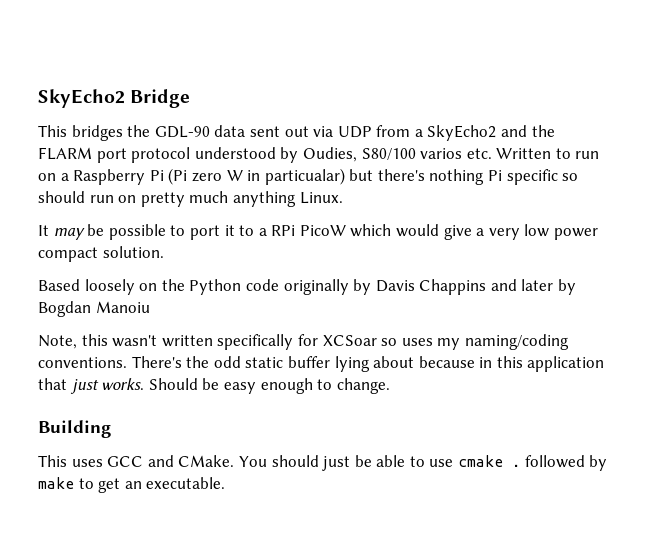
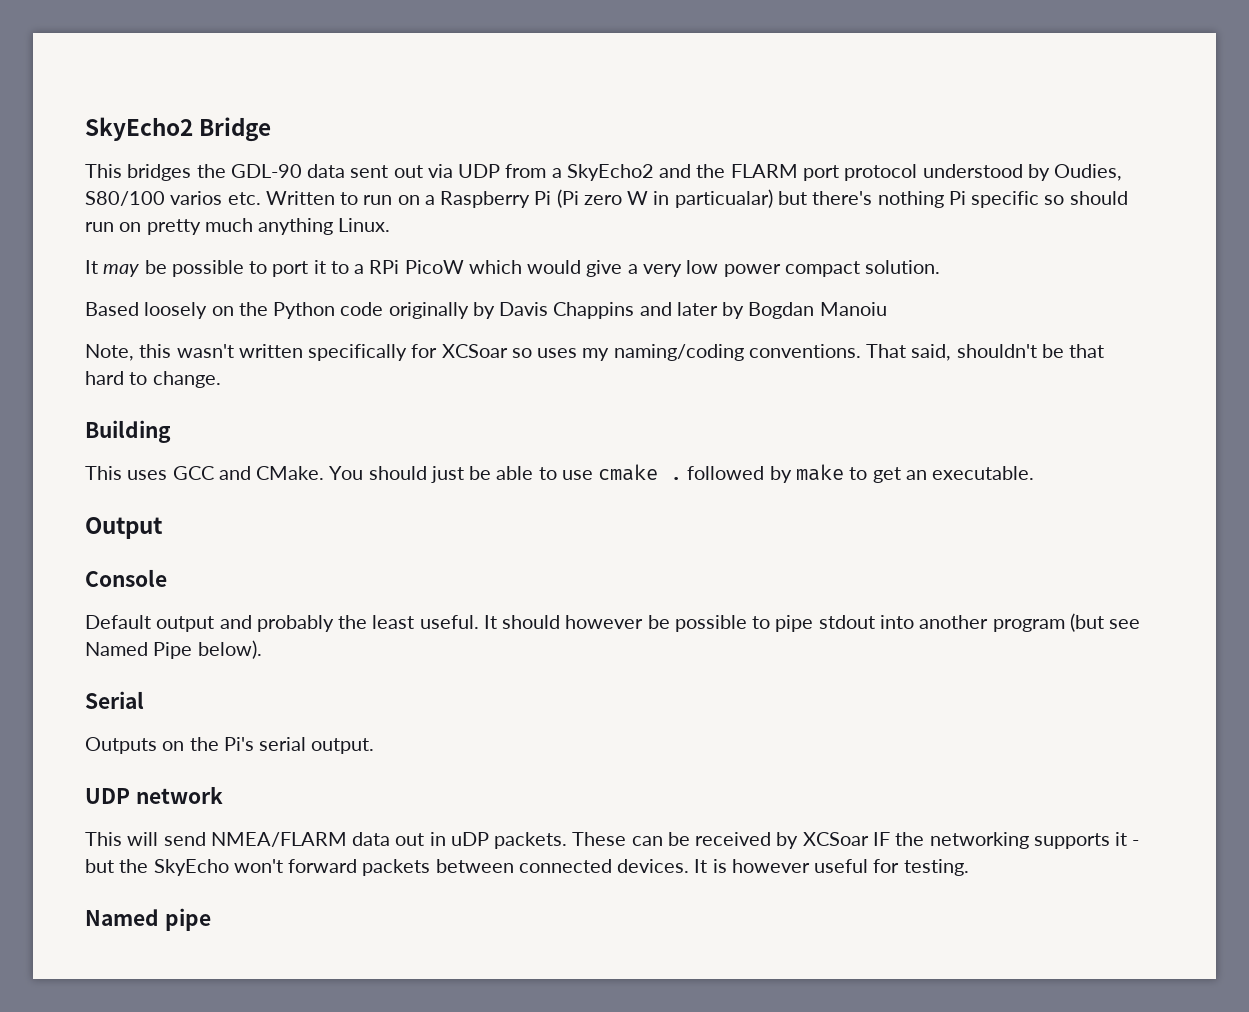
- There's the odd static buffer lying about because in this application that just works. Should be easy enough to change.
+ That said, shouldn't be that hard to change.
+ Output
+ Console
+ Default output and probably the least useful. It should however be possible to pipe stdout into another program (but see Named Pipe below).
+ Serial
+ Outputs on the Pi's serial output.
+ UDP network
+ This will send NMEA/FLARM data out in uDP packets. These can be received by XCSoar IF the networking supports it - but the SkyEcho won't forward packets between connected devices. It is however useful for testing.
+ Named pipe

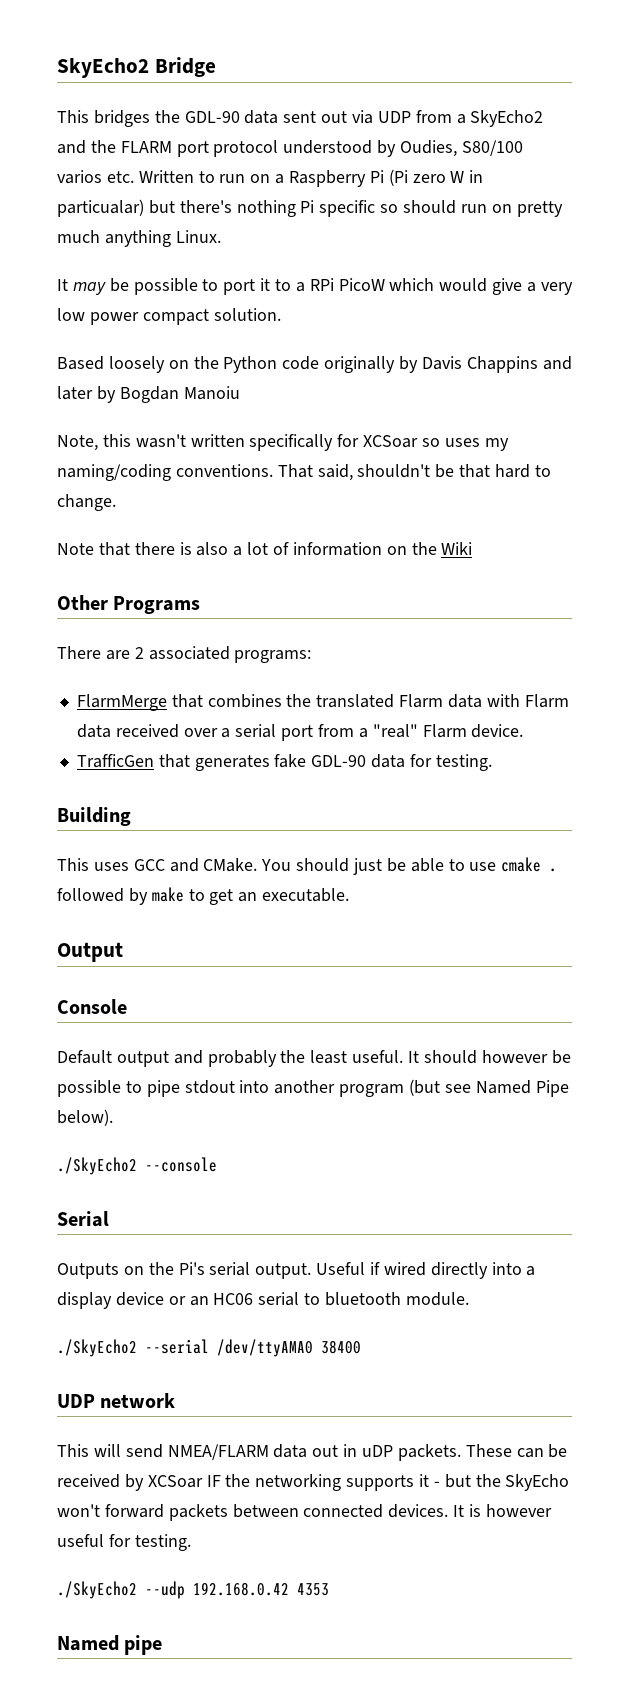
+ Note that there is also a lot of information on the Wiki
+ Other Programs
+ There are 2 associated programs:
+ FlarmMerge that combines the translated Flarm data with Flarm data received over a serial port from a "real" Flarm device.
+ TrafficGen that generates fake GDL-90 data for testing.
+ ./SkyEcho2 --console
+ Useful if wired directly into a display device or an HC06 serial to bluetooth module.
+ ./SkyEcho2 --serial /dev/ttyAMA0 38400
+ ./SkyEcho2 --udp 192.168.0.42 4353

